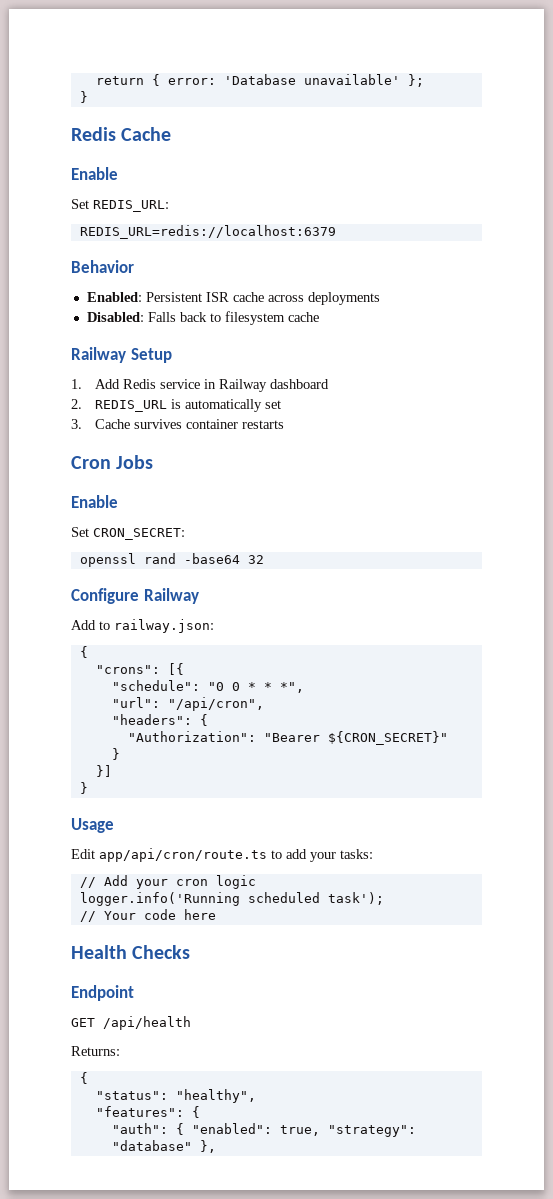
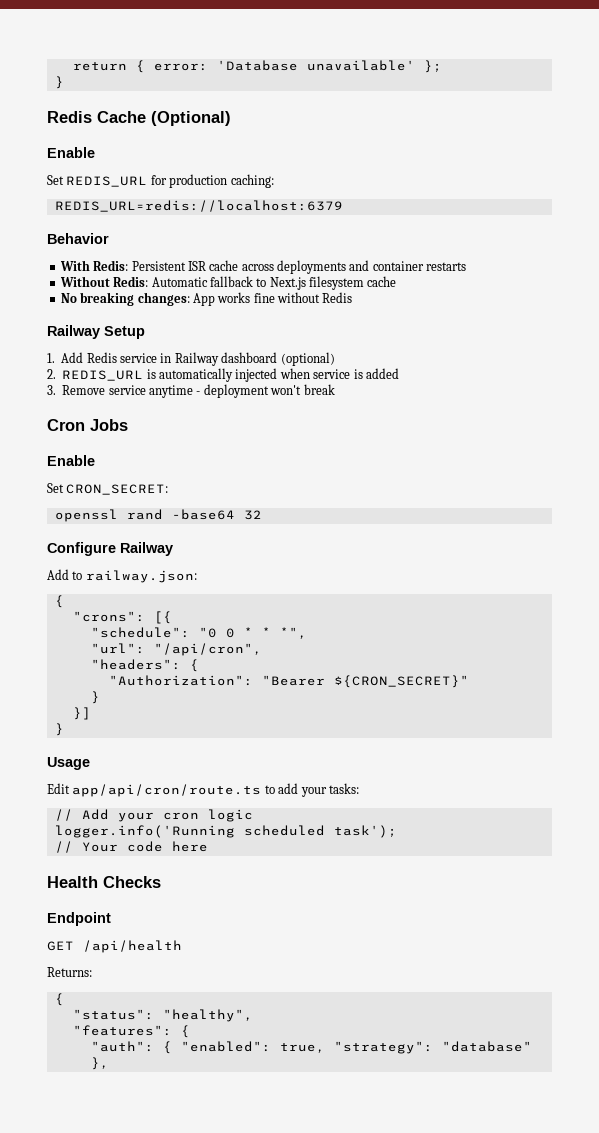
- Redis Cache
+ Redis Cache (Optional)
  Enable
- Set REDIS_URL:
+ Set REDIS_URL for production caching:
- Enabled: Persistent ISR cache across deployments
- Disabled: Falls back to filesystem cache
+ With Redis: Persistent ISR cache across deployments and container restarts
+ Without Redis: Automatic fallback to Next.js filesystem cache
+ No breaking changes: App works fine without Redis
- 1. Add Redis service in Railway dashboard
+ 1. Add Redis service in Railway dashboard (optional)
- 2. REDIS_URL is automatically set
- 3. Cache survives container restarts
+ 2. REDIS_URL is automatically injected when service is added
+ 3. Remove service anytime - deployment won't break

